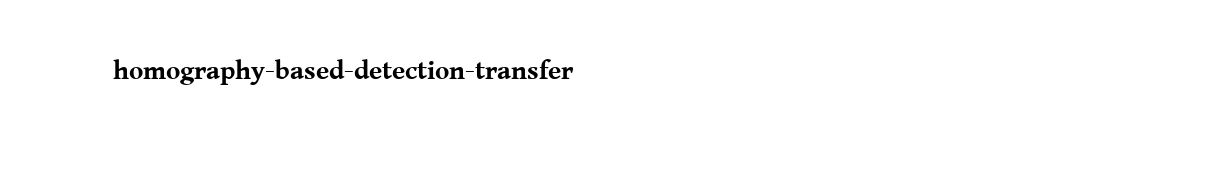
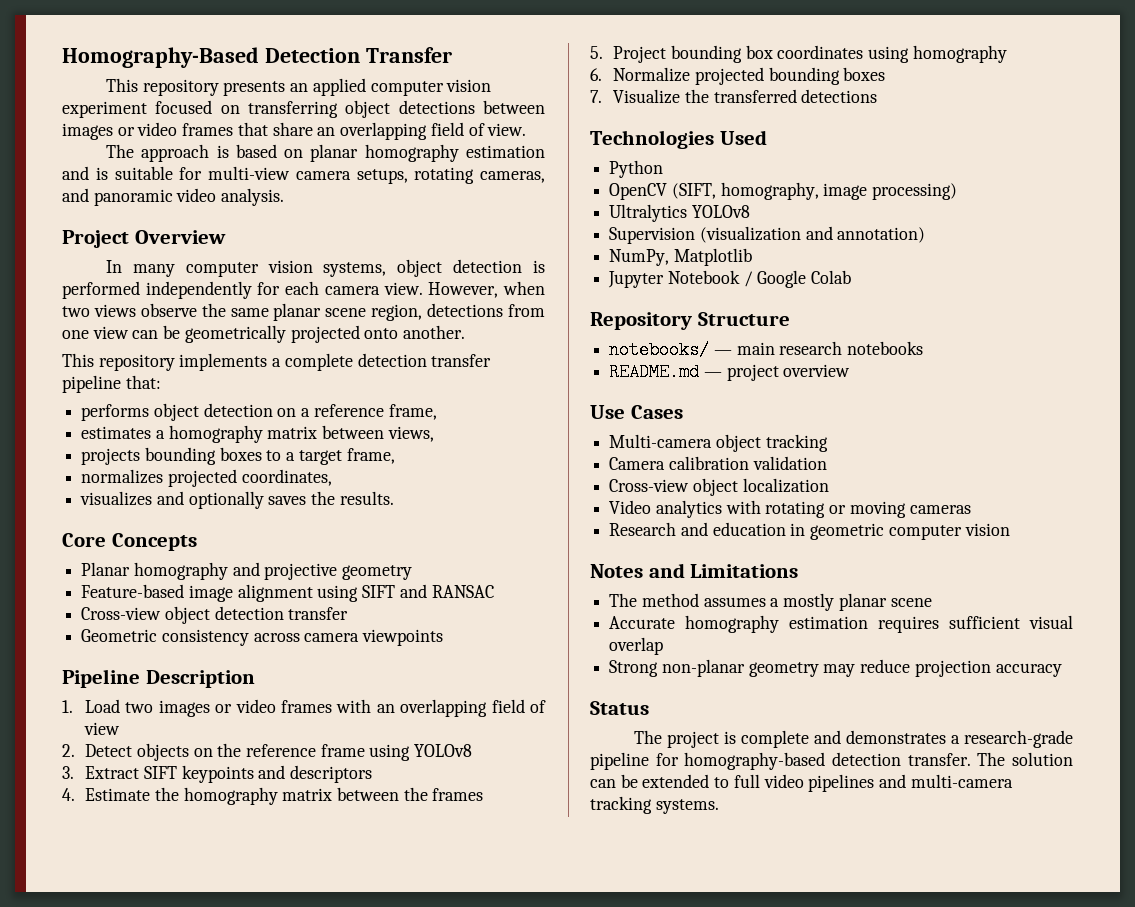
- homography-based-detection-transfer
+ Homography-Based Detection Transfer
+ This repository presents an applied computer vision experiment focused on transferring object detections between images or video frames that share an overlapping field of view.
+ The approach is based on planar homography estimation and is suitable for multi-view camera setups, rotating cameras, and panoramic video analysis.
+ Project Overview
+ In many computer vision systems, object detection is performed independently for each camera view. However, when two views observe the same planar scene region, detections from one view can be geometrically projected onto another.
+ This repository implements a complete detection transfer pipeline that:
+ performs object detection on a reference frame,
+ estimates a homography matrix between views,
+ projects bounding boxes to a target frame,
+ normalizes projected coordinates,
+ visualizes and optionally saves the results.
+ Core Concepts
+ Planar homography and projective geometry
+ Feature-based image alignment using SIFT and RANSAC
+ Cross-view object detection transfer
+ Geometric consistency across camera viewpoints
+ Pipeline Description
+ 1. Load two images or video frames with an overlapping field of view
+ 2. Detect objects on the reference frame using YOLOv8
+ 3. Extract SIFT keypoints and descriptors
+ 4. Estimate the homography matrix between the frames
+ 5. Project bounding box coordinates using homography
+ 6. Normalize projected bounding boxes
+ 7. Visualize the transferred detections
+ Technologies Used
+ Python
+ OpenCV (SIFT, homography, image processing)
+ Ultralytics YOLOv8
+ Supervision (visualization and annotation)
+ NumPy, Matplotlib
+ Jupyter Notebook / Google Colab
+ Repository Structure
+ notebooks/ — main research notebooks
+ README.md — project overview
+ Use Cases
+ Multi-camera object tracking
+ Camera calibration validation
+ Cross-view object localization
+ Video analytics with rotating or moving cameras
+ Research and education in geometric computer vision
+ Notes and Limitations
+ The method assumes a mostly planar scene
+ Accurate homography estimation requires sufficient visual overlap
+ Strong non-planar geometry may reduce projection accuracy
+ Status
+ The project is complete and demonstrates a research-grade pipeline for homography-based detection transfer. The solution can be extended to full video pipelines and multi-camera tracking systems.

